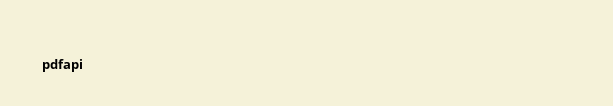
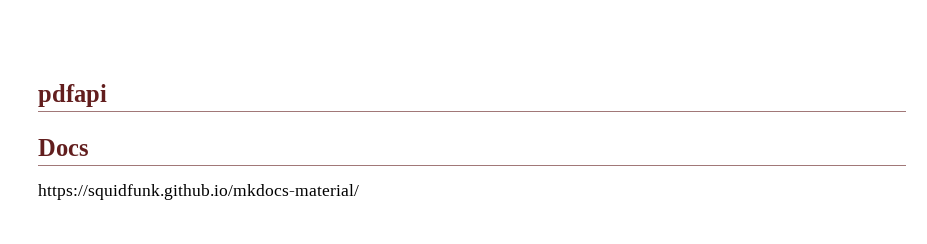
+ Docs
+ https://squidfunk.github.io/mkdocs-material/

